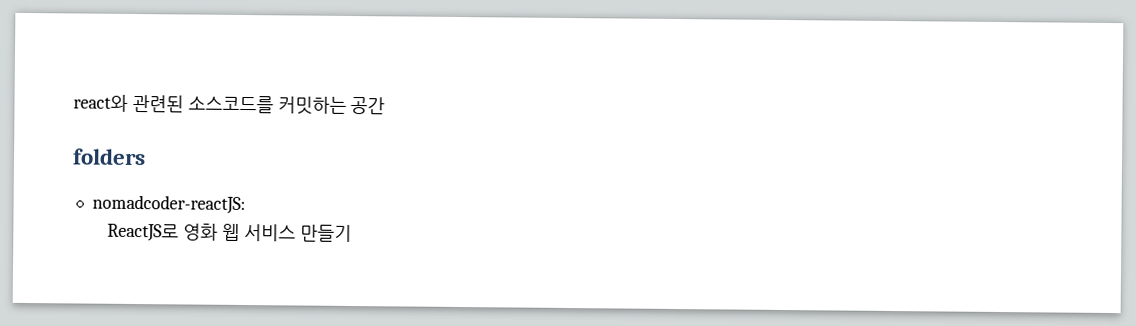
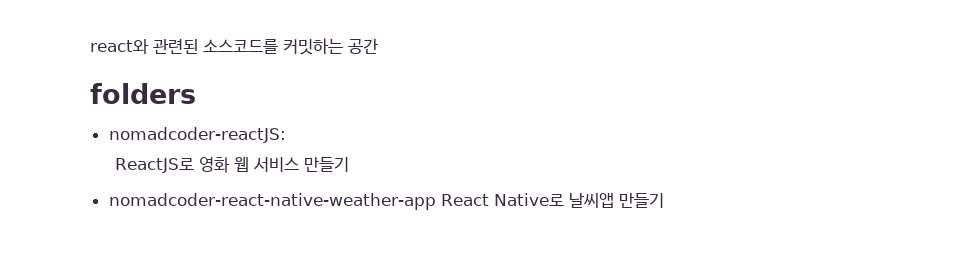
+ nomadcoder-react-native-weather-app React Native로 날씨앱 만들기

